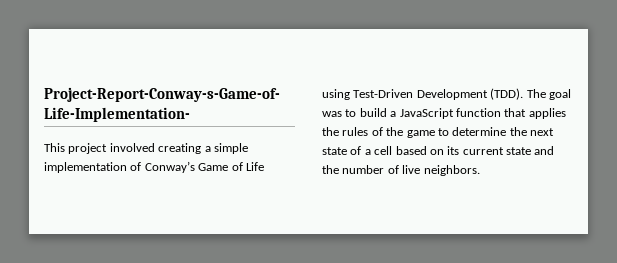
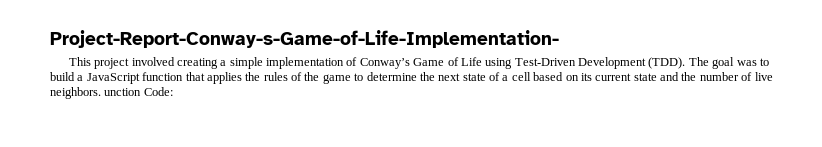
- The goal was to build a JavaScript function that applies the rules of the game to determine the next state of a cell based on its current state and the number of live neighbors.
+ The goal was to build a JavaScript function that applies the rules of the game to determine the next state of a cell based on its current state and the number of live neighbors. unction Code:

